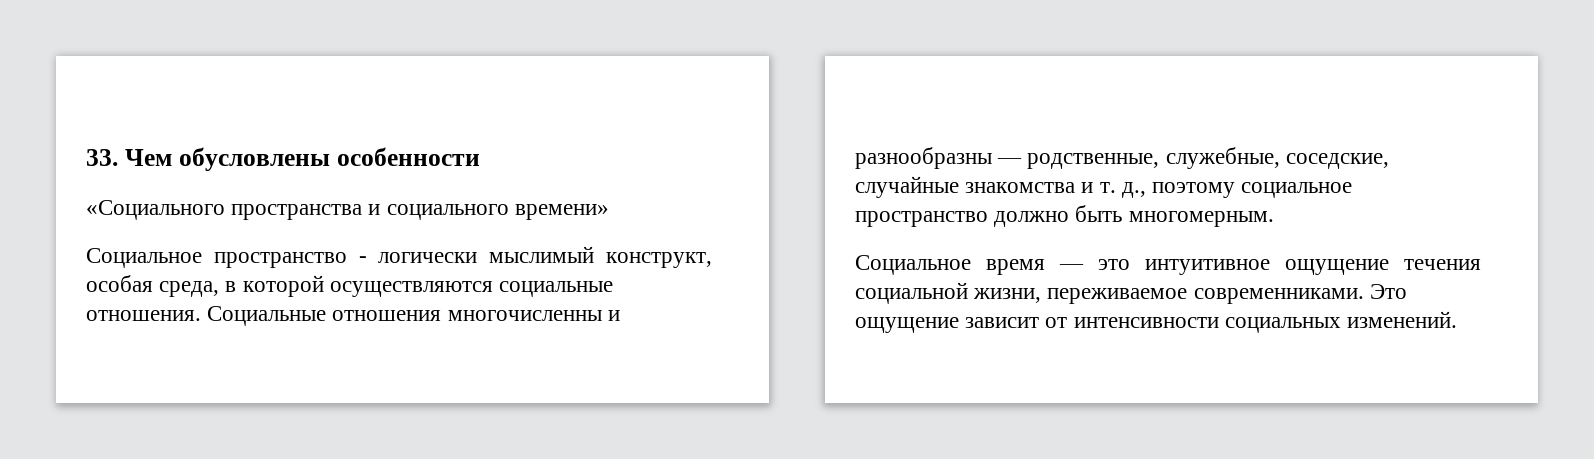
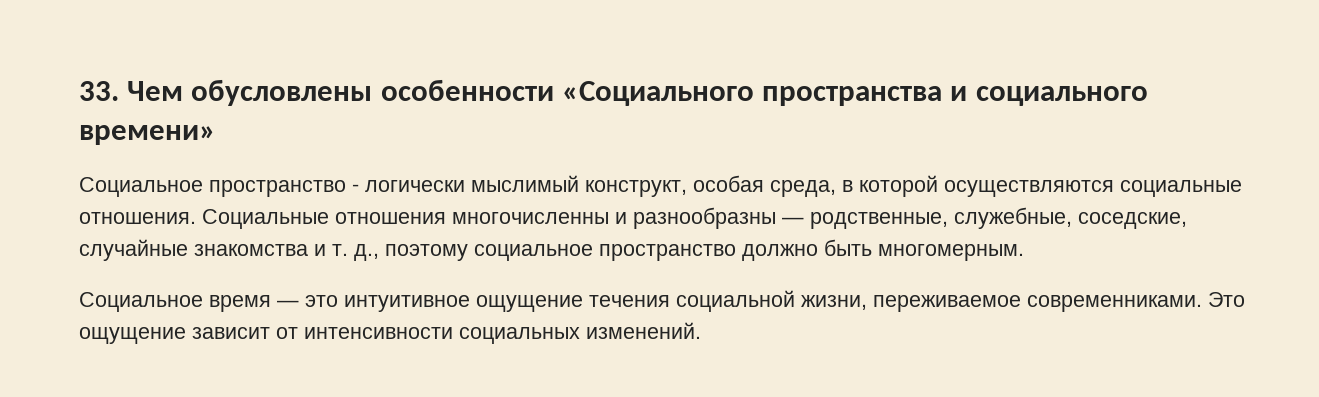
- 33. Чем обусловлены особенности
- «Социального пространства и социального времени»
+ 33. Чем обусловлены особенности «Социального пространства и социального времени»

